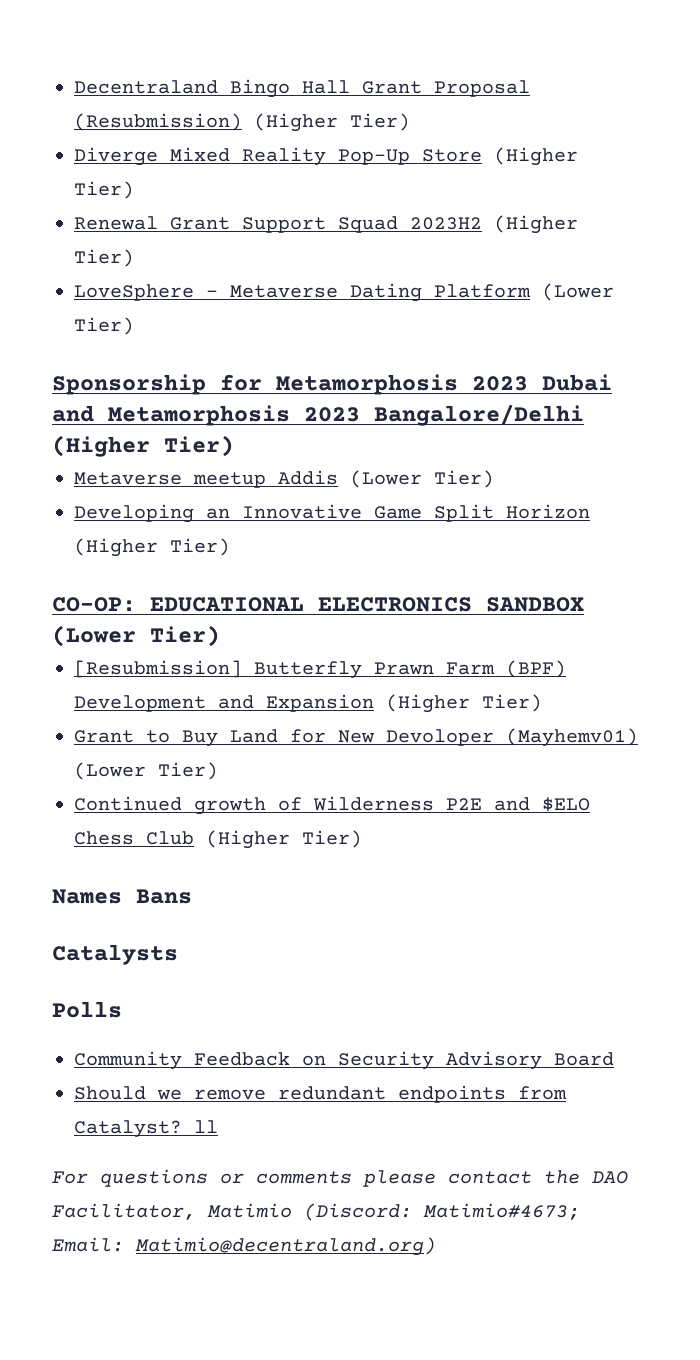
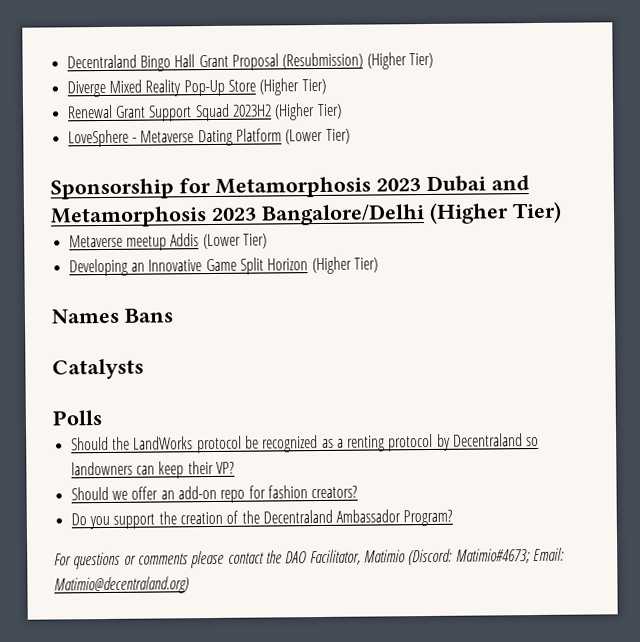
- CO-OP: EDUCATIONAL ELECTRONICS SANDBOX (Lower Tier)
- [Resubmission] Butterfly Prawn Farm (BPF) Development and Expansion (Higher Tier)
- Grant to Buy Land for New Devoloper (Mayhemv01) (Lower Tier)
- Continued growth of Wilderness P2E and $ELO Chess Club (Higher Tier)
  Names Bans
  Catalysts
  Polls
- Community Feedback on Security Advisory Board
- Should we remove redundant endpoints from Catalyst? ll
+ Should the LandWorks protocol be recognized as a renting protocol by Decentraland so landowners can keep their VP?
+ Should we offer an add-on repo for fashion creators?
+ Do you support the creation of the Decentraland Ambassador Program?

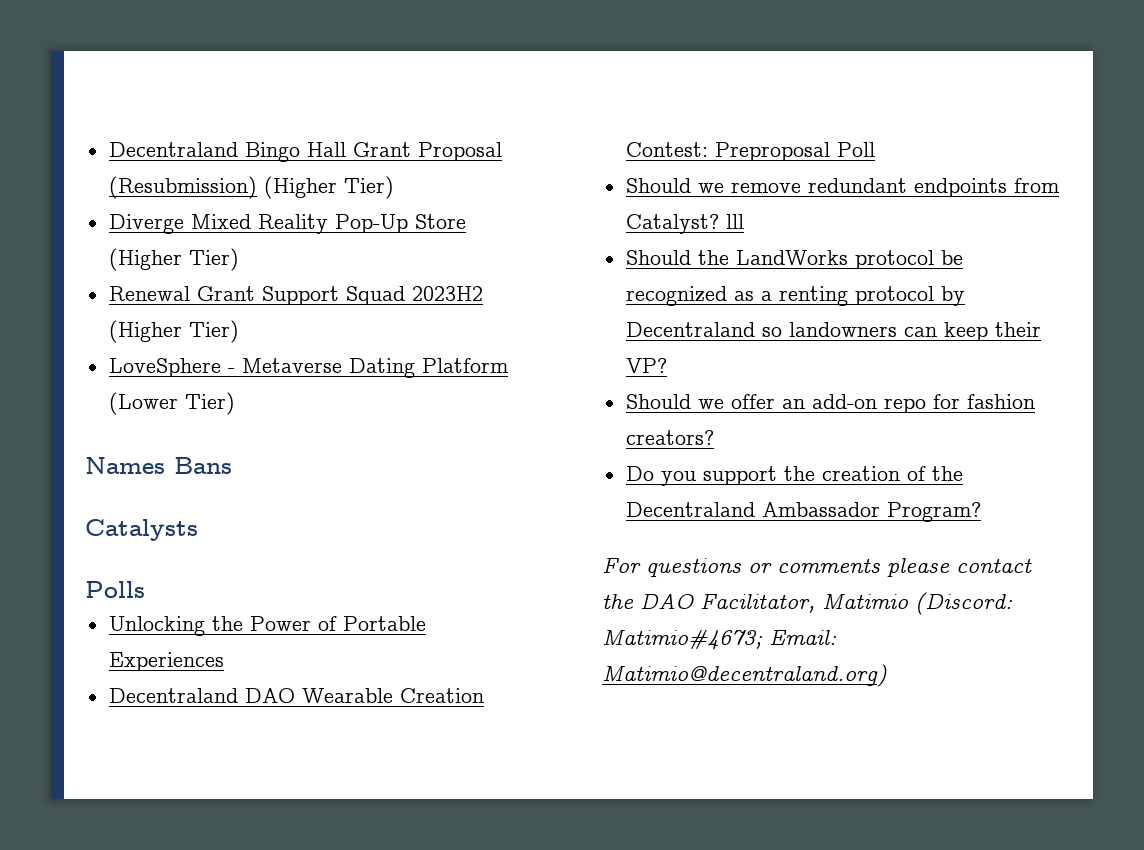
- Sponsorship for Metamorphosis 2023 Dubai and Metamorphosis 2023 Bangalore/Delhi (Higher Tier)
- Metaverse meetup Addis (Lower Tier)
- Developing an Innovative Game Split Horizon (Higher Tier)
  Names Bans
  Catalysts
  Polls
+ Unlocking the Power of Portable Experiences
+ Decentraland DAO Wearable Creation Contest: Preproposal Poll
+ Should we remove redundant endpoints from Catalyst? lll

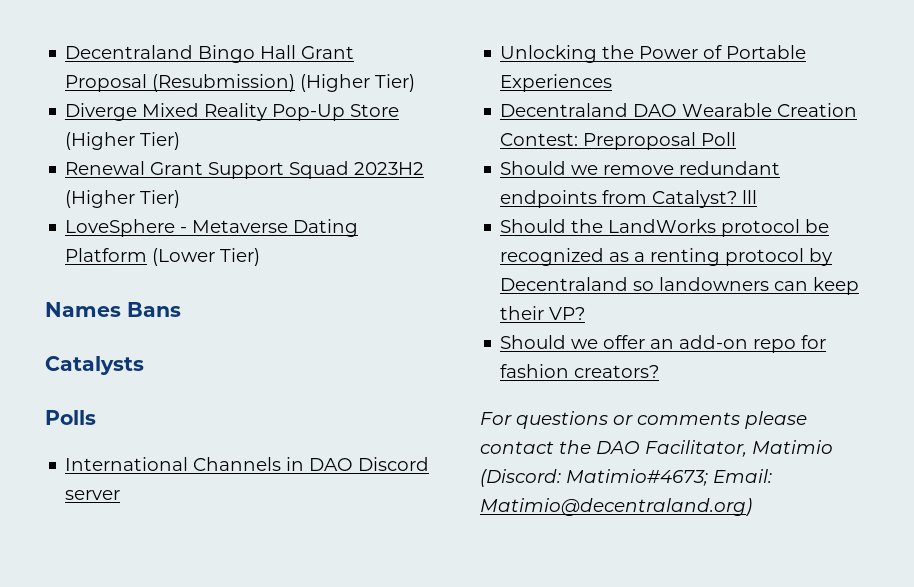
+ International Channels in DAO Discord server
- Do you support the creation of the Decentraland Ambassador Program?

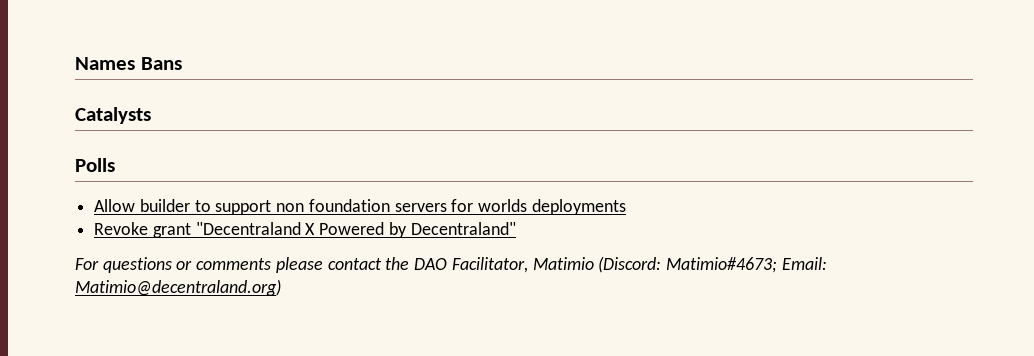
- Decentraland Bingo Hall Grant Proposal (Resubmission) (Higher Tier)
- Diverge Mixed Reality Pop-Up Store (Higher Tier)
- Renewal Grant Support Squad 2023H2 (Higher Tier)
- LoveSphere - Metaverse Dating Platform (Lower Tier)
  Names Bans
  Catalysts
  Polls
- International Channels in DAO Discord server
- Unlocking the Power of Portable Experiences
- Decentraland DAO Wearable Creation Contest: Preproposal Poll
- Should we remove redundant endpoints from Catalyst? lll
- Should the LandWorks protocol be recognized as a renting protocol by Decentraland so landowners can keep their VP?
- Should we offer an add-on repo for fashion creators?
+ Allow builder to support non foundation servers for worlds deployments
+ Revoke grant "Decentraland X Powered by Decentraland"

